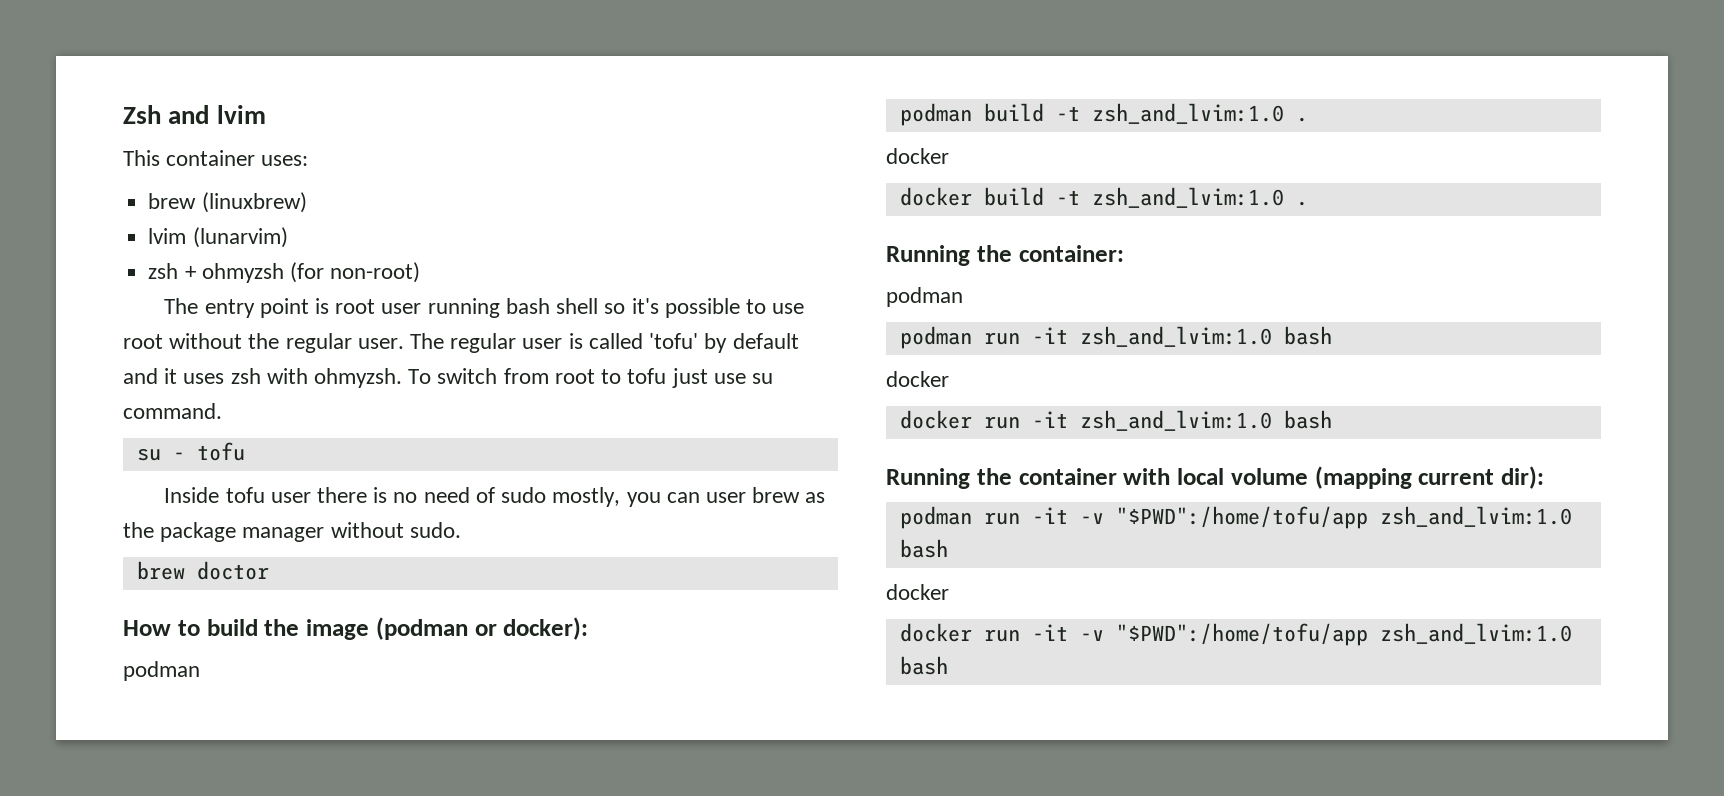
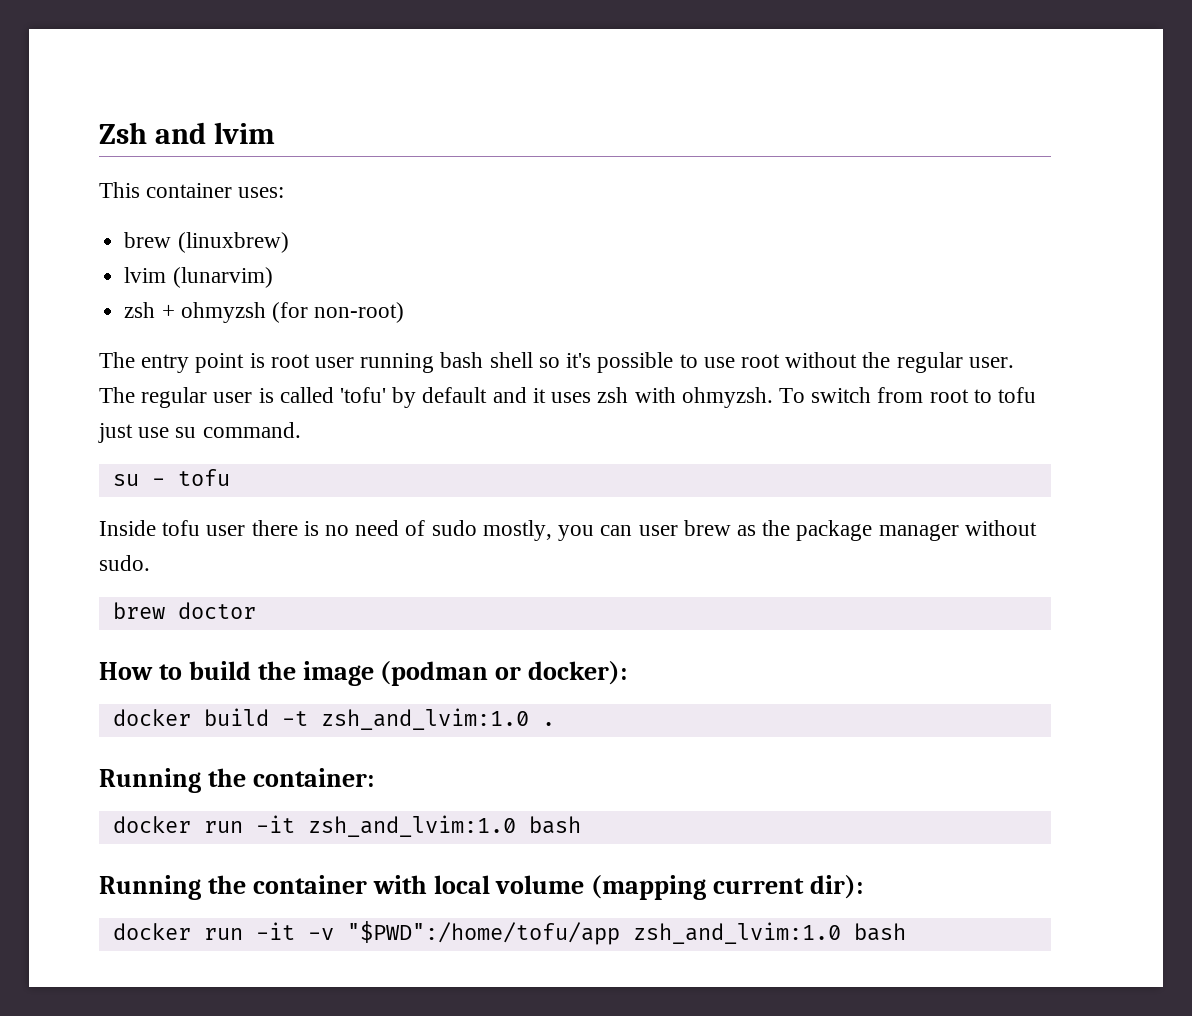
  How to build the image (podman or docker):
- podman
- podman build -t zsh_and_lvim:1.0 .
- docker
  Running the container:
- podman
- podman run -it zsh_and_lvim:1.0 bash
- docker
- podman run -it -v "$PWD":/home/tofu/app zsh_and_lvim:1.0 bash
- docker

